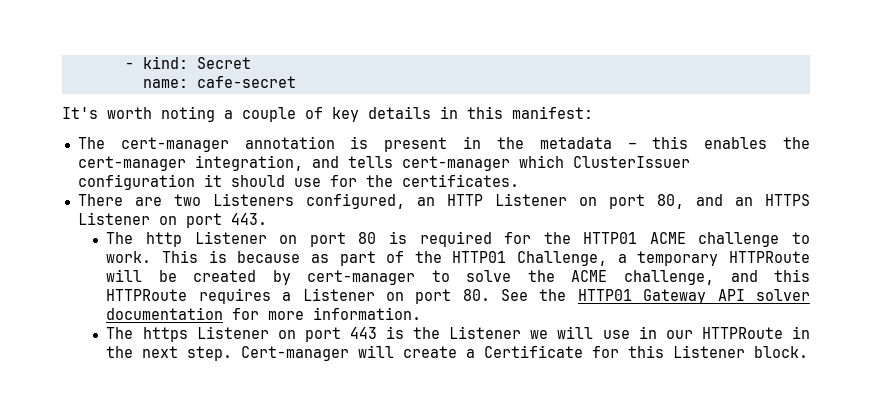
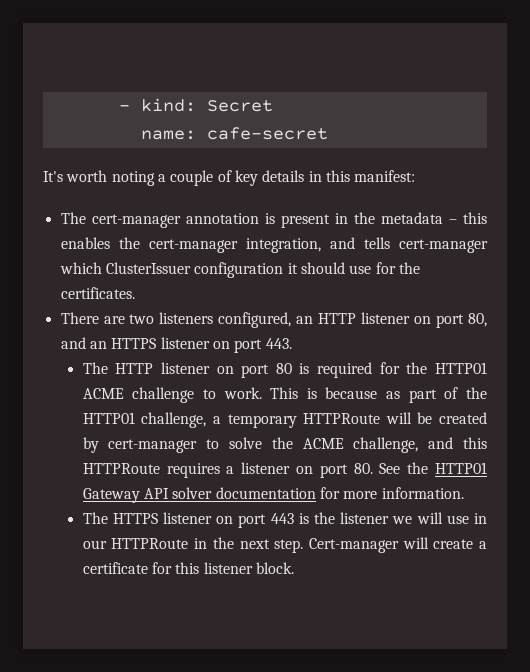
- There are two Listeners configured, an HTTP Listener on port 80, and an HTTPS Listener on port 443.
+ There are two listeners configured, an HTTP listener on port 80, and an HTTPS listener on port 443.
- The http Listener on port 80 is required for the HTTP01 ACME challenge to work.
+ The HTTP listener on port 80 is required for the HTTP01 ACME challenge to work.
- This is because as part of the HTTP01 Challenge, a temporary HTTPRoute will be created by cert-manager to solve the ACME challenge, and this HTTPRoute requires a Listener on port 80. See the HTTP01 Gateway API solver documentation for more information.
+ This is because as part of the HTTP01 challenge, a temporary HTTPRoute will be created by cert-manager to solve the ACME challenge, and this HTTPRoute requires a listener on port 80. See the HTTP01 Gateway API solver documentation for more information.
- The https Listener on port 443 is the Listener we will use in our HTTPRoute in the next step.
+ The HTTPS listener on port 443 is the listener we will use in our HTTPRoute in the next step.
- Cert-manager will create a Certificate for this Listener block.
+ Cert-manager will create a certificate for this listener block.

